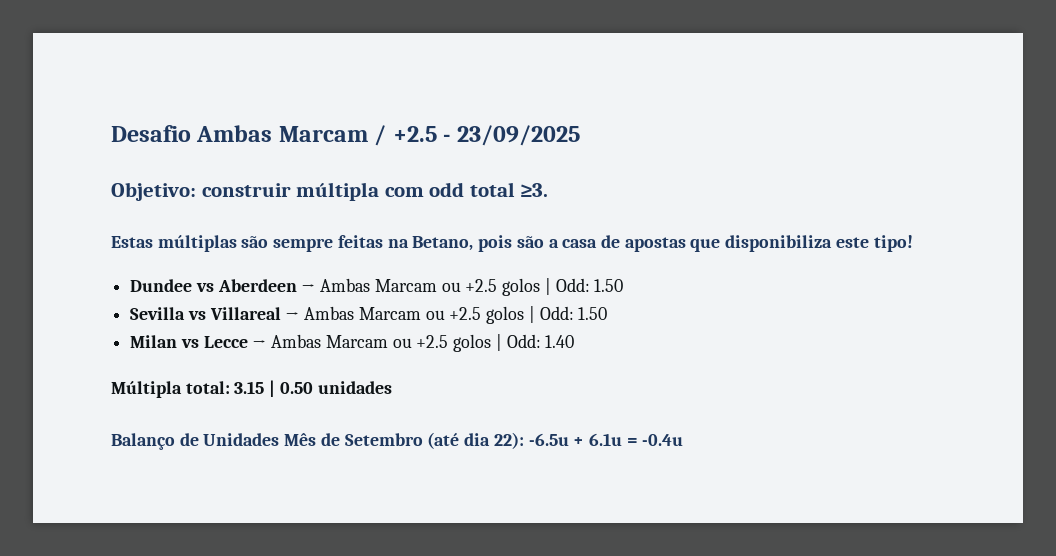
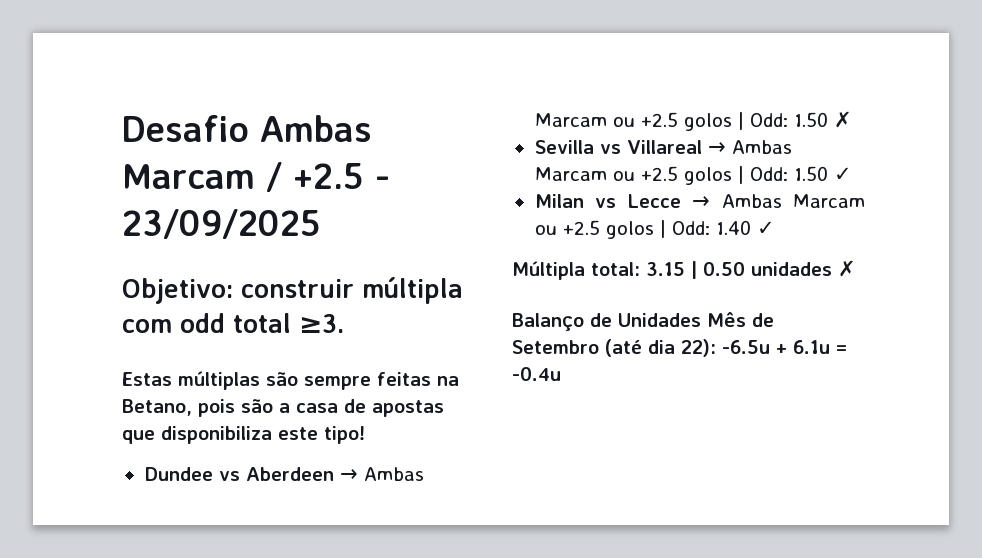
- Dundee vs Aberdeen → Ambas Marcam ou +2.5 golos | Odd: 1.50
+ Dundee vs Aberdeen → Ambas Marcam ou +2.5 golos | Odd: 1.50 ✗
- Sevilla vs Villareal → Ambas Marcam ou +2.5 golos | Odd: 1.50
+ Sevilla vs Villareal → Ambas Marcam ou +2.5 golos | Odd: 1.50 ✓
- Milan vs Lecce → Ambas Marcam ou +2.5 golos | Odd: 1.40
+ Milan vs Lecce → Ambas Marcam ou +2.5 golos | Odd: 1.40 ✓
- Múltipla total: 3.15 | 0.50 unidades
+ Múltipla total: 3.15 | 0.50 unidades ✗

